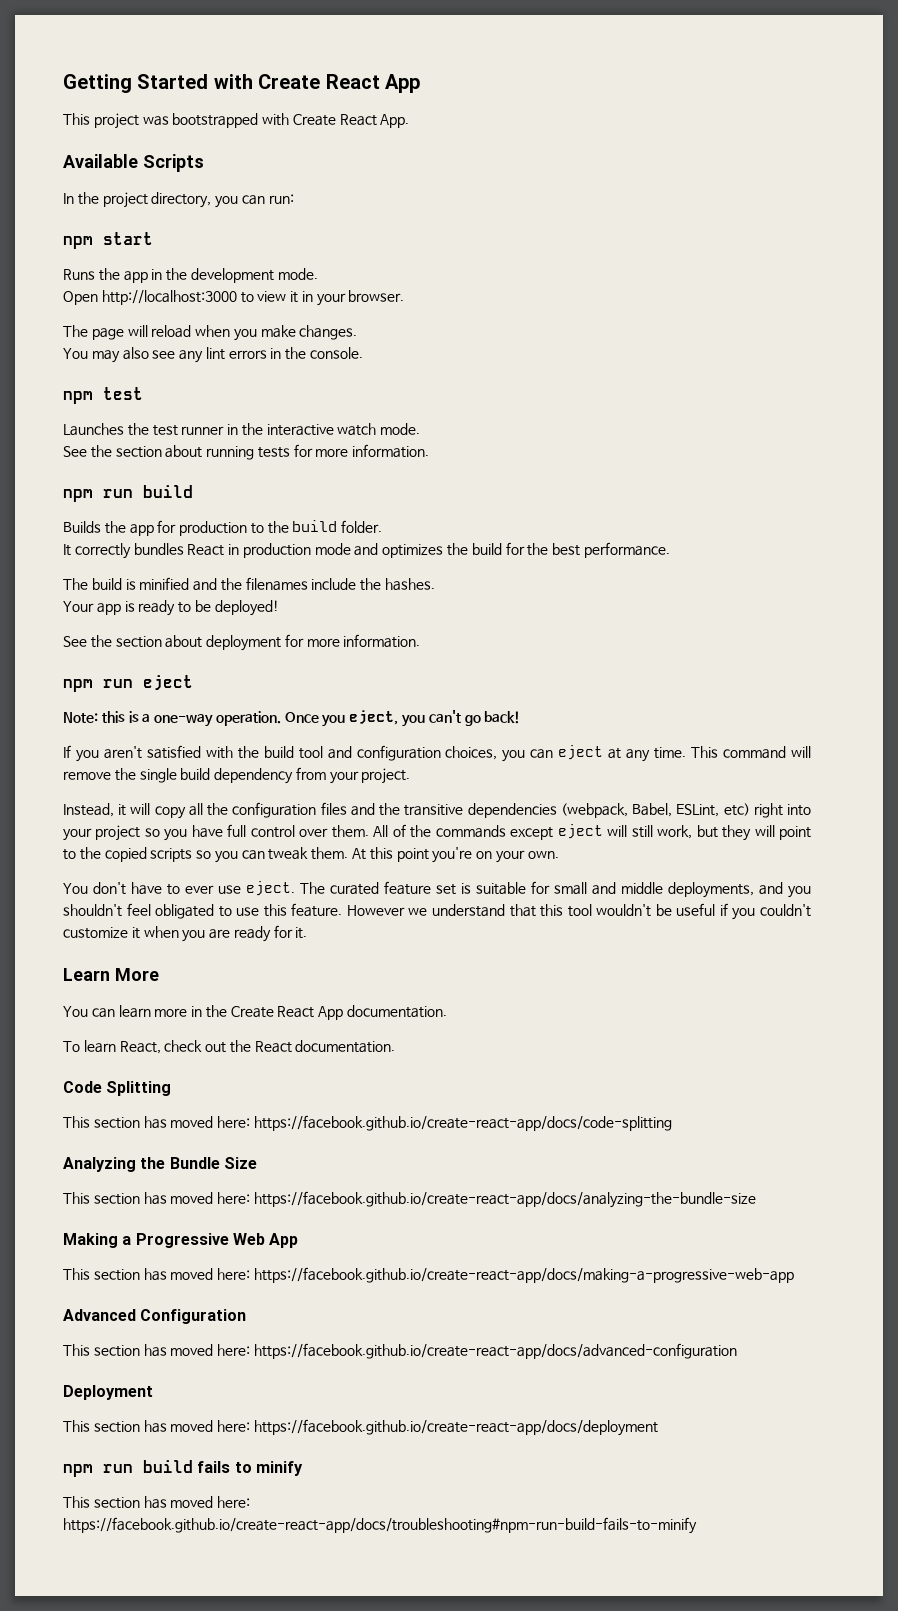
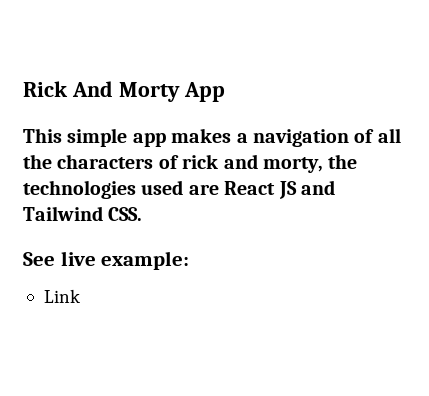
- Getting Started with Create React App
- This project was bootstrapped with Create React App.
- Available Scripts
- In the project directory, you can run:
- npm start
- Runs the app in the development mode.
- Open http://localhost:3000 to view it in your browser.
- The page will reload when you make changes.
- You may also see any lint errors in the console.
- npm test
- Launches the test runner in the interactive watch mode.
- See the section about running tests for more information.
- npm run build
- Builds the app for production to the build folder.
- It correctly bundles React in production mode and optimizes the build for the best performance.
- The build is minified and the filenames include the hashes.
- Your app is ready to be deployed!
- See the section about deployment for more information.
- npm run eject
- Note: this is a one-way operation. Once you eject, you can't go back!
- If you aren't satisfied with the build tool and configuration choices, you can eject at any time. This command will remove the single build dependency from your project.
- Instead, it will copy all the configuration files and the transitive dependencies (webpack, Babel, ESLint, etc) right into your project so you have full control over them. All of the commands except eject will still work, but they will point to the copied scripts so you can tweak them. At this point you're on your own.
- You don't have to ever use eject. The curated feature set is suitable for small and middle deployments, and you shouldn't feel obligated to use this feature. However we understand that this tool wouldn't be useful if you couldn't customize it when you are ready for it.
- Learn More
- You can learn more in the Create React App documentation.
- To learn React, check out the React documentation.
- Code Splitting
- This section has moved here: https://facebook.github.io/create-react-app/docs/code-splitting
- Analyzing the Bundle Size
- This section has moved here: https://facebook.github.io/create-react-app/docs/analyzing-the-bundle-size
- Making a Progressive Web App
- This section has moved here: https://facebook.github.io/create-react-app/docs/making-a-progressive-web-app
- Advanced Configuration
- This section has moved here: https://facebook.github.io/create-react-app/docs/advanced-configuration
- Deployment
- This section has moved here: https://facebook.github.io/create-react-app/docs/deployment
- npm run build fails to minify
- This section has moved here: https://facebook.github.io/create-react-app/docs/troubleshooting#npm-run-build-fails-to-minify
+ Rick And Morty App
+ This simple app makes a navigation of all the characters of rick and morty, the technologies used are React JS and Tailwind CSS.
+ See live example:
+ Link

